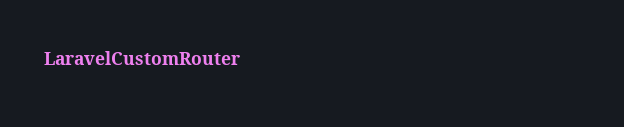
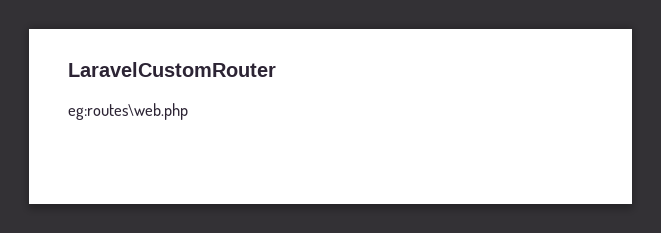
+ eg:routes\web.php

